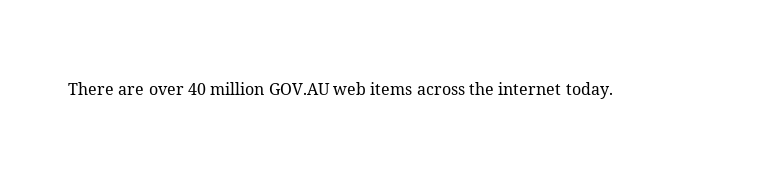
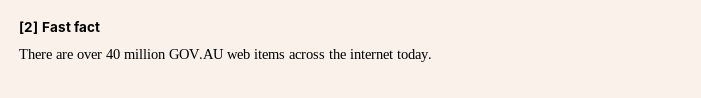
+ [2] Fast fact

